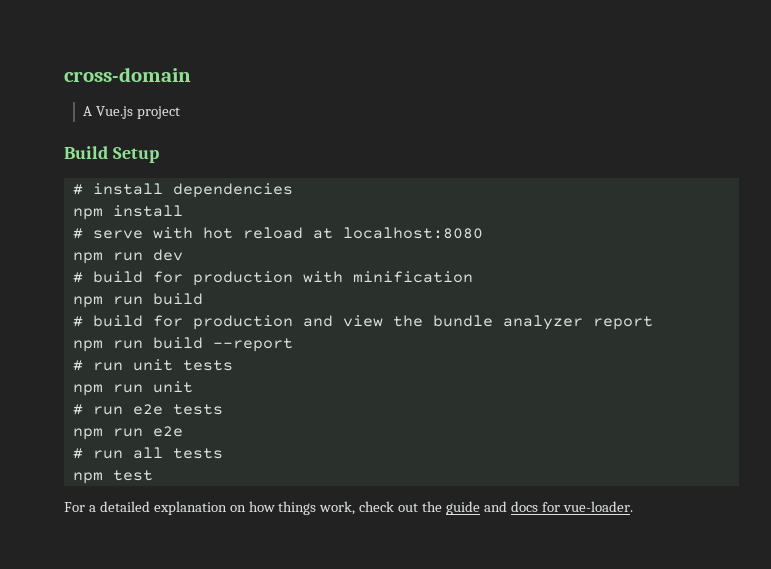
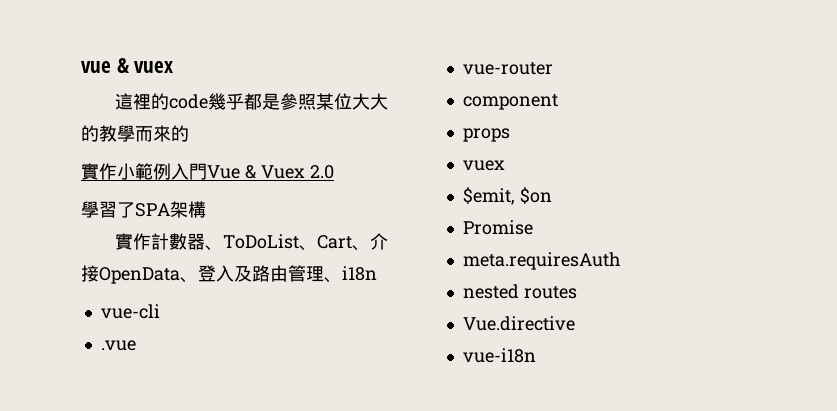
- cross-domain
- A Vue.js project
- Build Setup
- # install dependencies
- npm install
- # serve with hot reload at localhost:8080
- npm run dev
- # build for production with minification
- npm run build
- # build for production and view the bundle analyzer report
- npm run build --report
- # run unit tests
- npm run unit
- # run e2e tests
- npm run e2e
- # run all tests
- npm test
- For a detailed explanation on how things work, check out the guide and docs for vue-loader.
+ vue & vuex
+ 這裡的code幾乎都是參照某位大大的教學而來的
+ 實作小範例入門Vue & Vuex 2.0
+ 學習了SPA架構
+ 實作計數器、ToDoList、Cart、介接OpenData、登入及路由管理、i18n
+ vue-cli
+ .vue
+ vue-router
+ component
+ props
+ vuex
+ $emit, $on
+ Promise
+ meta.requiresAuth
+ nested routes
+ Vue.directive
+ vue-i18n

